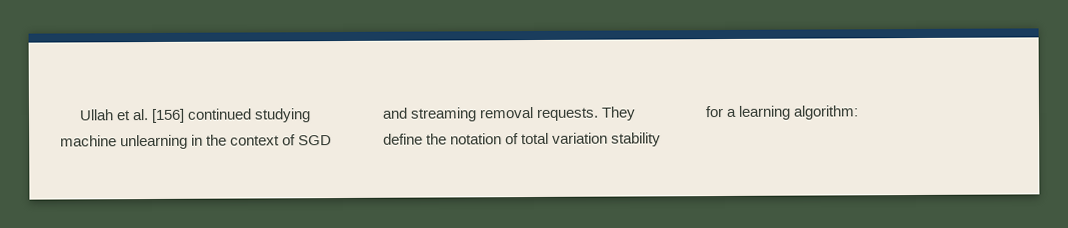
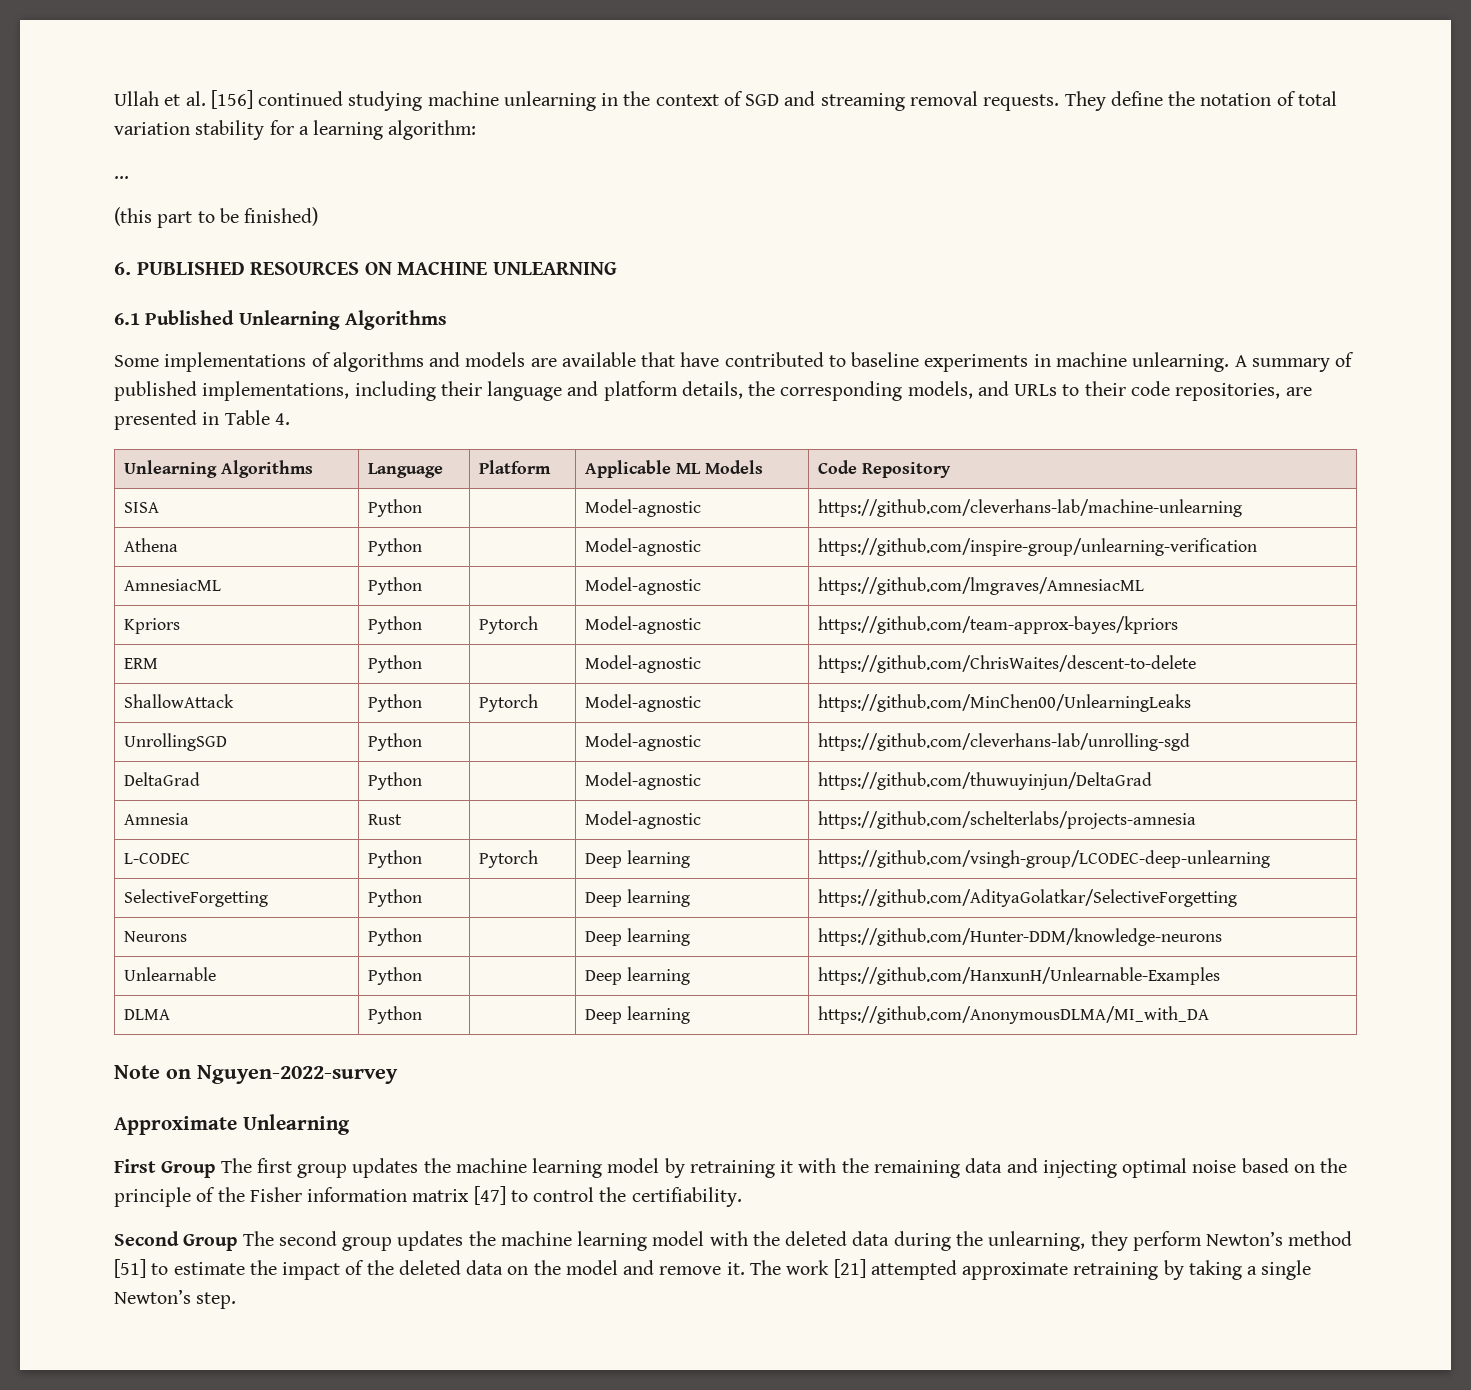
+ ...
+ (this part to be finished)
+ 6. PUBLISHED RESOURCES ON MACHINE UNLEARNING
+ 6.1 Published Unlearning Algorithms
+ Some implementations of algorithms and models are available that have contributed to baseline experiments in machine unlearning. A summary of published implementations, including their language and platform details, the corresponding models, and URLs to their code repositories, are presented in Table 4.
+ Unlearning Algorithms | Language | Platform | Applicable ML Models | Code Repository
+ SISA | Python | | Model-agnostic | https://github.com/cleverhans-lab/machine-unlearning
+ Athena | Python | | Model-agnostic | https://github.com/inspire-group/unlearning-verification
+ AmnesiacML | Python | | Model-agnostic | https://github.com/lmgraves/AmnesiacML
+ Kpriors | Python | Pytorch | Model-agnostic | https://github.com/team-approx-bayes/kpriors
+ ERM | Python | | Model-agnostic | https://github.com/ChrisWaites/descent-to-delete
+ ShallowAttack | Python | Pytorch | Model-agnostic | https://github.com/MinChen00/UnlearningLeaks
+ UnrollingSGD | Python | | Model-agnostic | https://github.com/cleverhans-lab/unrolling-sgd
+ DeltaGrad | Python | | Model-agnostic | https://github.com/thuwuyinjun/DeltaGrad
+ Amnesia | Rust | | Model-agnostic | https://github.com/schelterlabs/projects-amnesia
+ L-CODEC | Python | Pytorch | Deep learning | https://github.com/vsingh-group/LCODEC-deep-unlearning
+ SelectiveForgetting | Python | | Deep learning | https://github.com/AdityaGolatkar/SelectiveForgetting
+ Neurons | Python | | Deep learning | https://github.com/Hunter-DDM/knowledge-neurons
+ Unlearnable | Python | | Deep learning | https://github.com/HanxunH/Unlearnable-Examples
+ DLMA | Python | | Deep learning | https://github.com/AnonymousDLMA/MI_with_DA
+ Note on Nguyen-2022-survey
+ Approximate Unlearning
+ First Group The first group updates the machine learning model by retraining it with the remaining data and injecting optimal noise based on the principle of the Fisher information matrix [47] to control the certifiability.
+ Second Group The second group updates the machine learning model with the deleted data during the unlearning, they perform Newton’s method [51] to estimate the impact of the deleted data on the model and remove it. The work [21] attempted approximate retraining by taking a single Newton’s step.

